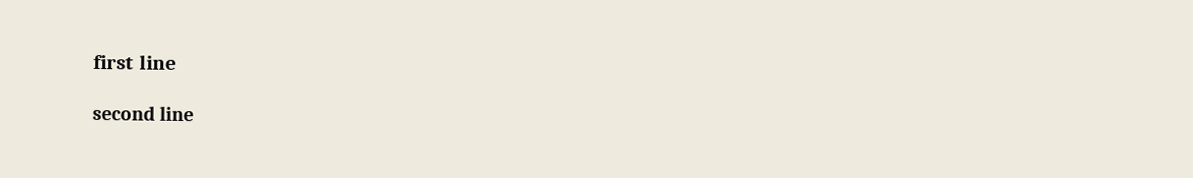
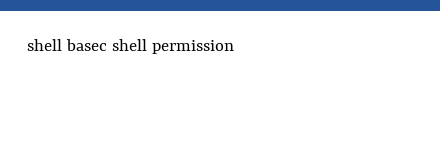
- first line
- second line
+ shell basec shell permission

